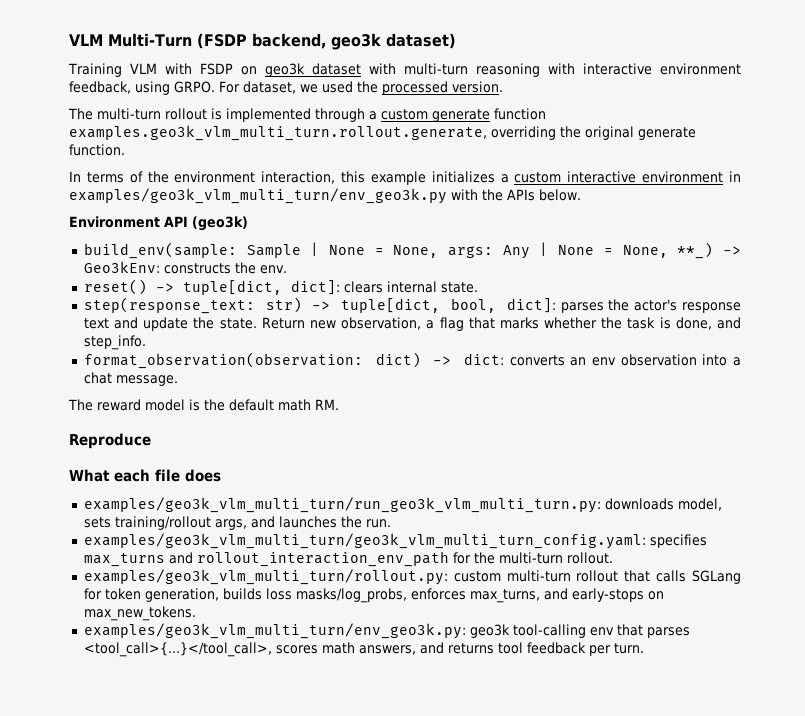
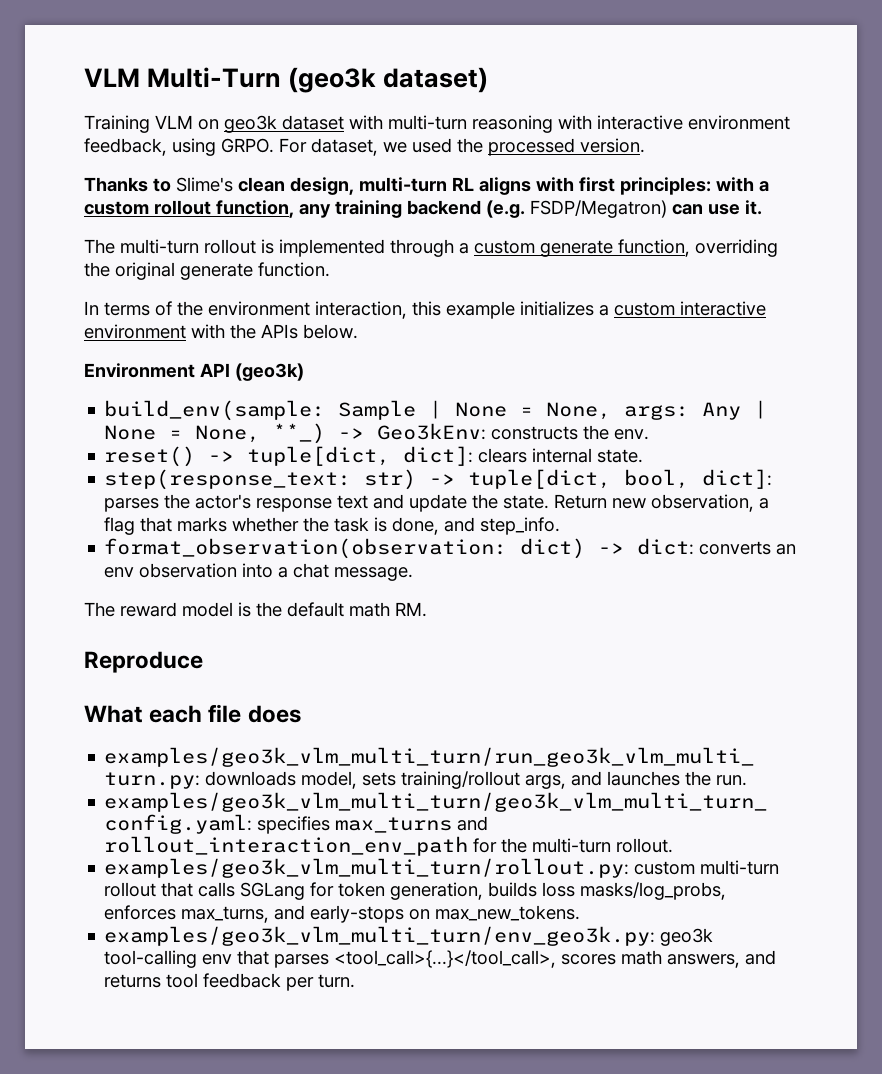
- VLM Multi-Turn (FSDP backend, geo3k dataset)
+ VLM Multi-Turn (geo3k dataset)
- Training VLM with FSDP on geo3k dataset with multi-turn reasoning with interactive environment feedback, using GRPO.
+ Training VLM on geo3k dataset with multi-turn reasoning with interactive environment feedback, using GRPO.
+ Thanks to Slime's clean design, multi-turn RL aligns with first principles: with a custom rollout function, any training backend (e.g. FSDP/Megatron) can use it.
- The multi-turn rollout is implemented through a custom generate function examples.geo3k_vlm_multi_turn.rollout.generate, overriding the original generate function.
+ The multi-turn rollout is implemented through a custom generate function, overriding the original generate function.
- In terms of the environment interaction, this example initializes a custom interactive environment in examples/geo3k_vlm_multi_turn/env_geo3k.py with the APIs below.
+ In terms of the environment interaction, this example initializes a custom interactive environment with the APIs below.

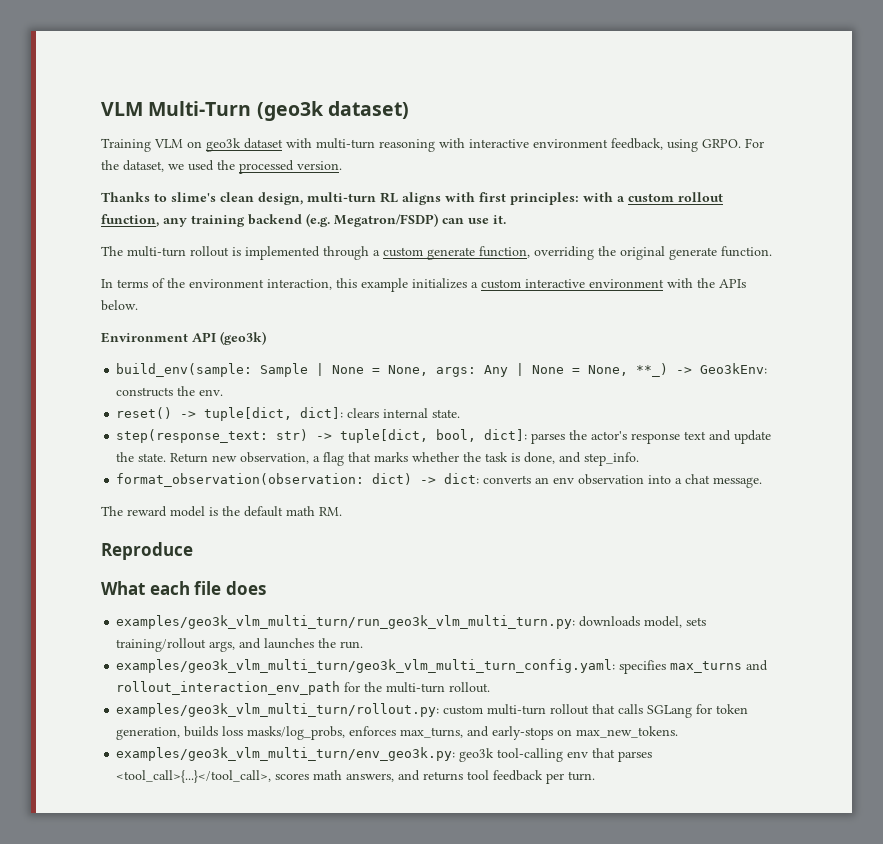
- For dataset, we used the processed version.
+ For the dataset, we used the processed version.
- Thanks to Slime's clean design, multi-turn RL aligns with first principles: with a custom rollout function, any training backend (e.g. FSDP/Megatron) can use it.
+ Thanks to slime's clean design, multi-turn RL aligns with first principles: with a custom rollout function, any training backend (e.g. Megatron/FSDP) can use it.

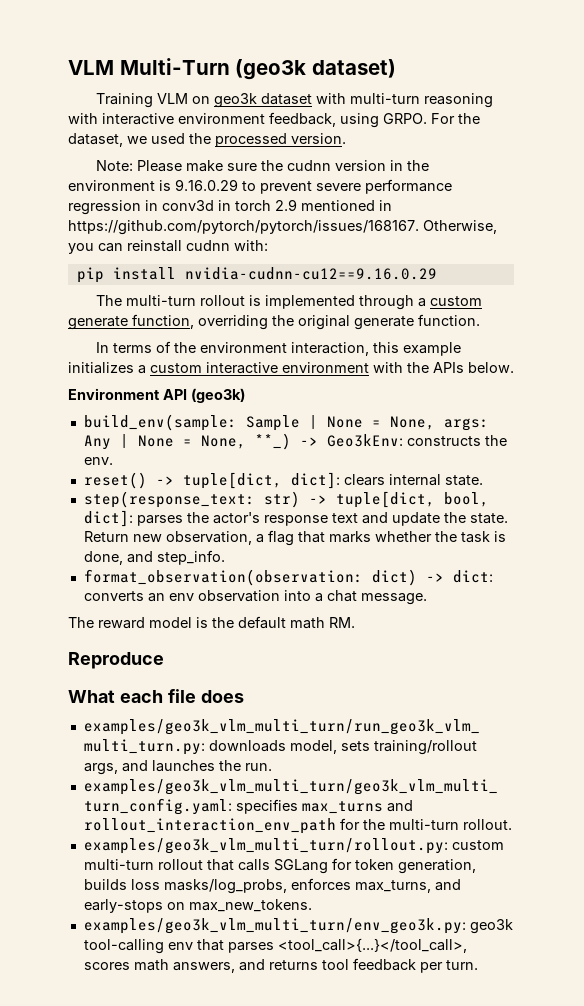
- Thanks to slime's clean design, multi-turn RL aligns with first principles: with a custom rollout function, any training backend (e.g. Megatron/FSDP) can use it.
+ Note: Please make sure the cudnn version in the environment is 9.16.0.29 to prevent severe performance regression in conv3d in torch 2.9 mentioned in https://github.com/pytorch/pytorch/issues/168167. Otherwise, you can reinstall cudnn with:
+ pip install nvidia-cudnn-cu12==9.16.0.29

